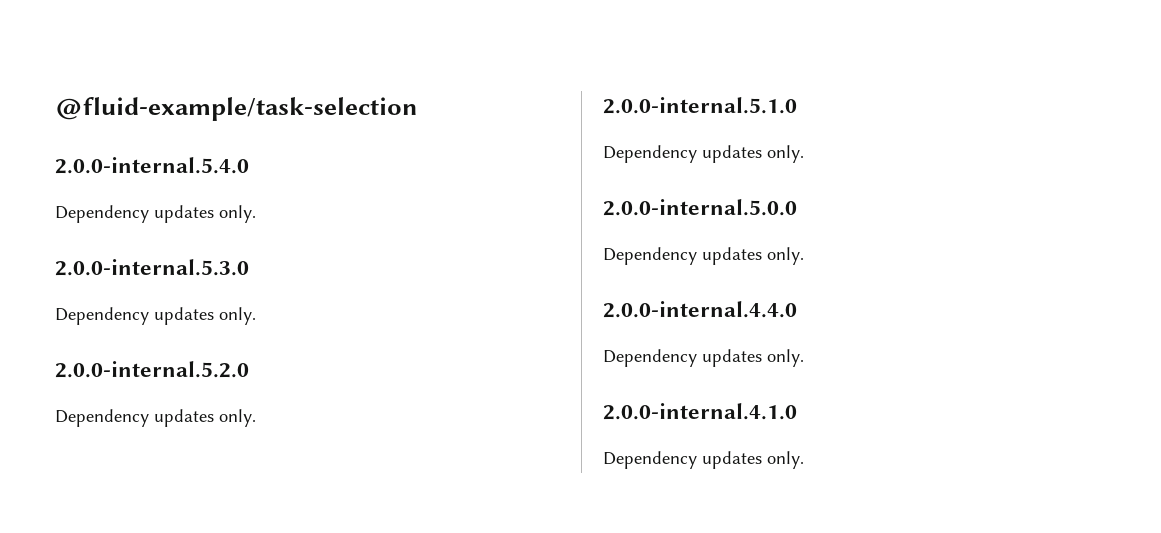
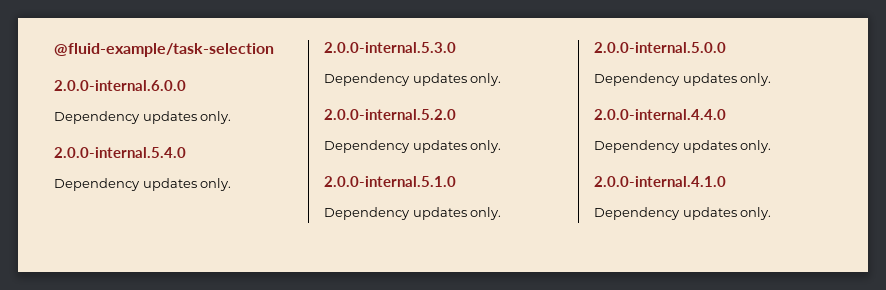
+ 2.0.0-internal.6.0.0
+ Dependency updates only.

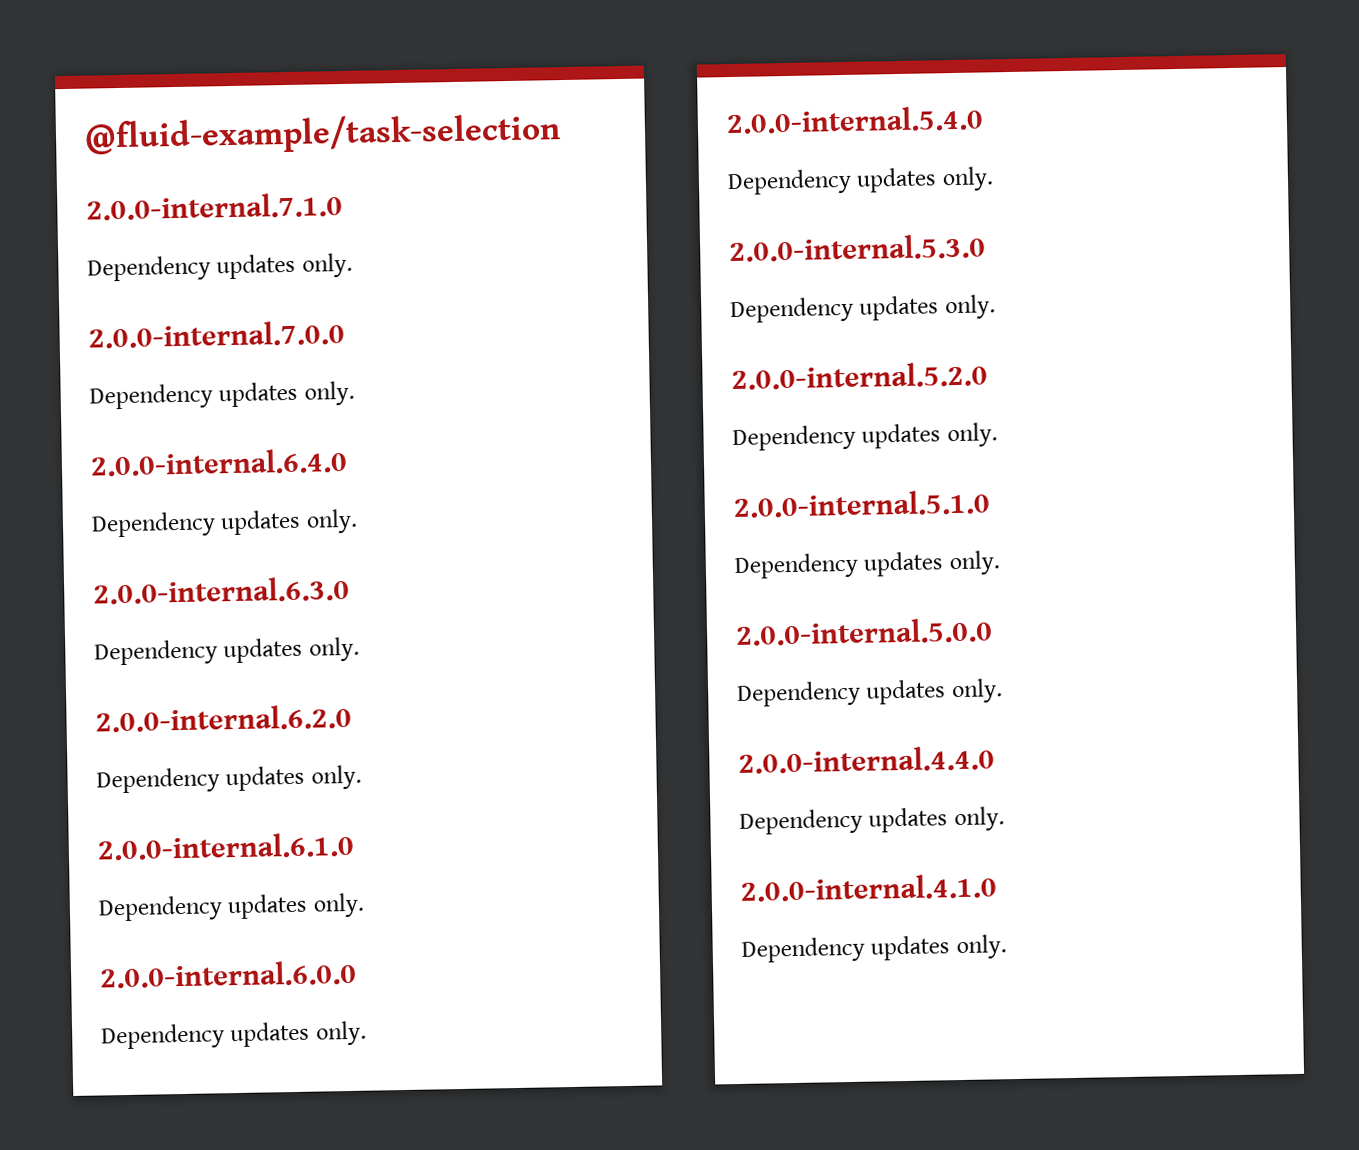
+ 2.0.0-internal.7.1.0
+ Dependency updates only.
+ 2.0.0-internal.7.0.0
+ Dependency updates only.
+ 2.0.0-internal.6.4.0
+ Dependency updates only.
+ 2.0.0-internal.6.3.0
+ Dependency updates only.
+ 2.0.0-internal.6.2.0
+ Dependency updates only.
+ 2.0.0-internal.6.1.0
+ Dependency updates only.

